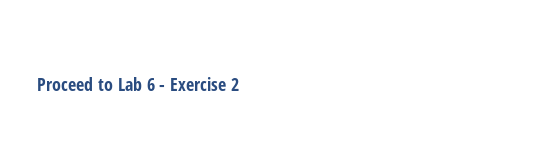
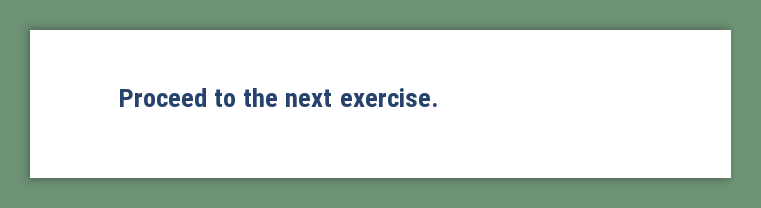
- Proceed to Lab 6 - Exercise 2
+ Proceed to the next exercise.

